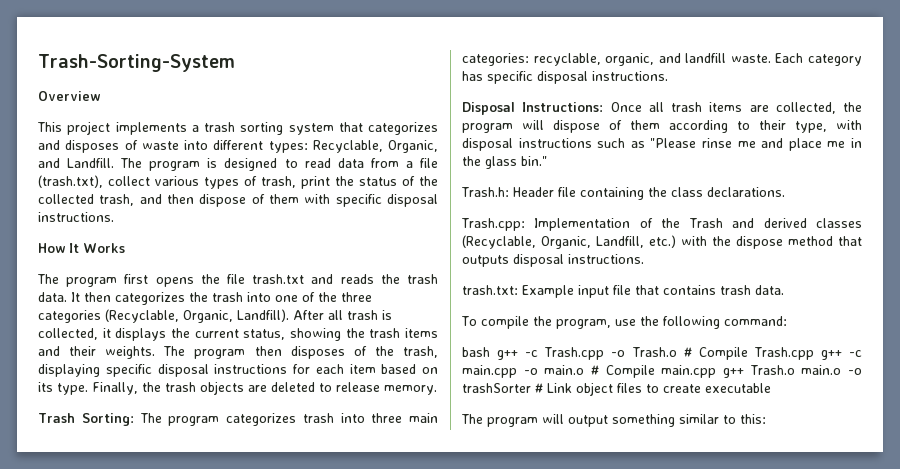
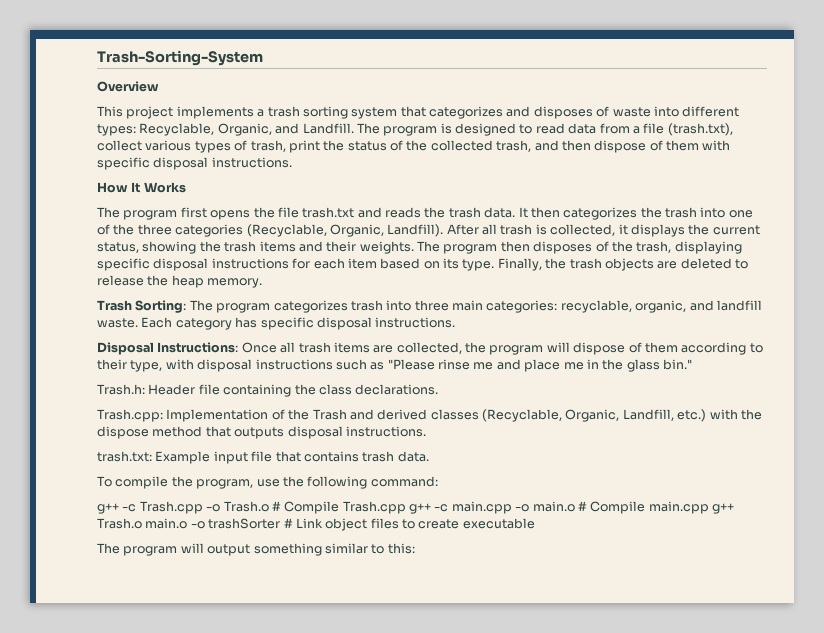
- Finally, the trash objects are deleted to release memory.
+ Finally, the trash objects are deleted to release the heap memory.
- bash g++ -c Trash.cpp -o Trash.o # Compile Trash.cpp g++ -c main.cpp -o main.o # Compile main.cpp g++ Trash.o main.o -o trashSorter # Link object files to create executable
+ g++ -c Trash.cpp -o Trash.o # Compile Trash.cpp g++ -c main.cpp -o main.o # Compile main.cpp g++ Trash.o main.o -o trashSorter # Link object files to create executable

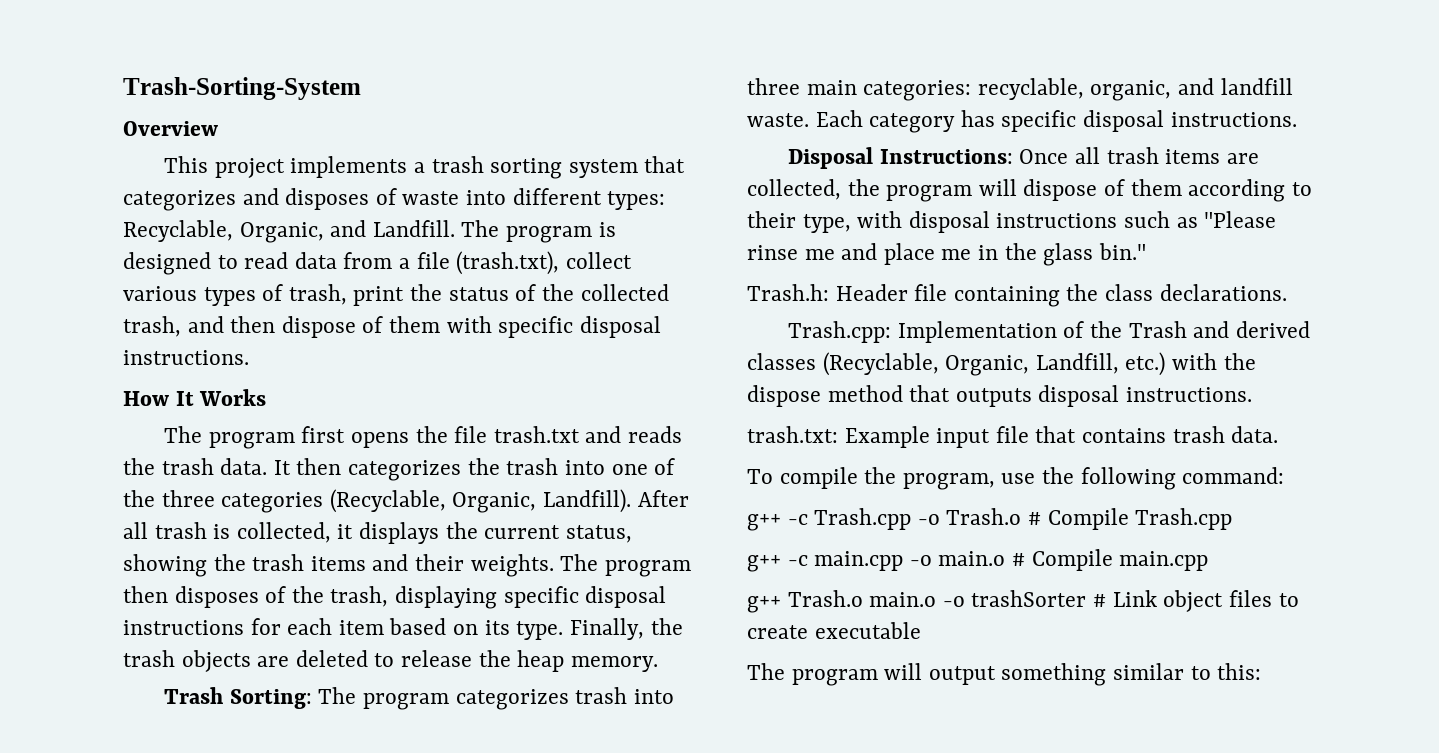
- g++ -c Trash.cpp -o Trash.o # Compile Trash.cpp g++ -c main.cpp -o main.o # Compile main.cpp g++ Trash.o main.o -o trashSorter # Link object files to create executable
+ g++ -c Trash.cpp -o Trash.o # Compile Trash.cpp
+ g++ -c main.cpp -o main.o # Compile main.cpp
+ g++ Trash.o main.o -o trashSorter # Link object files to create executable

